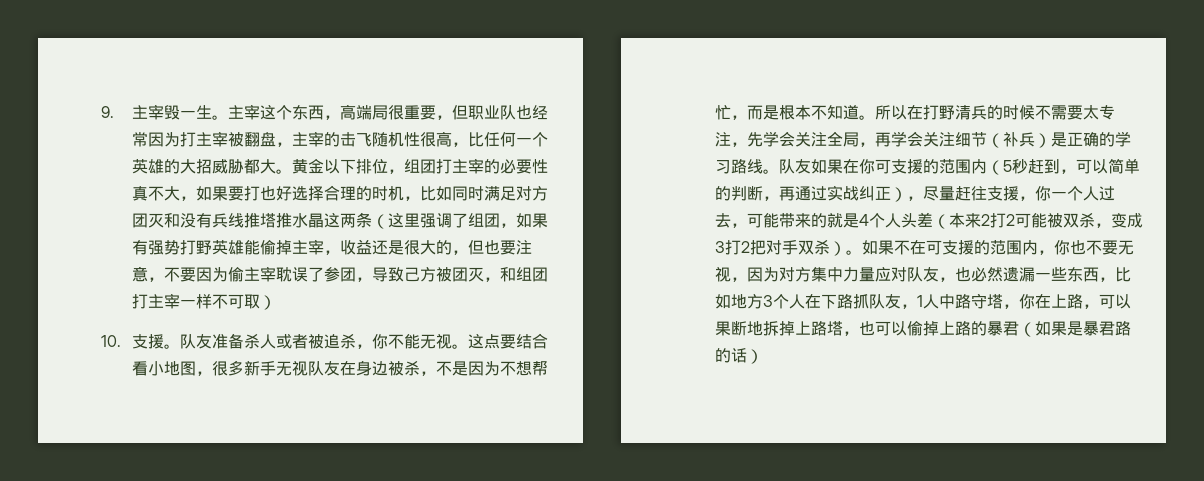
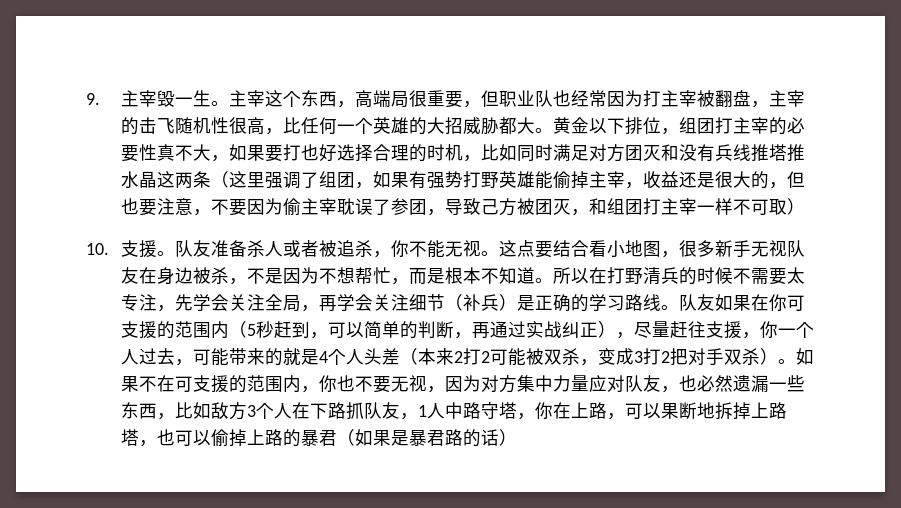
- 如果不在可支援的范围内，你也不要无视，因为对方集中力量应对队友，也必然遗漏一些东西，比如地方3个人在下路抓队友，1人中路守塔，你在上路，可以果断地拆掉上路塔，也可以偷掉上路的暴君（如果是暴君路的话）
+ 如果不在可支援的范围内，你也不要无视，因为对方集中力量应对队友，也必然遗漏一些东西，比如敌方3个人在下路抓队友，1人中路守塔，你在上路，可以果断地拆掉上路塔，也可以偷掉上路的暴君（如果是暴君路的话）

